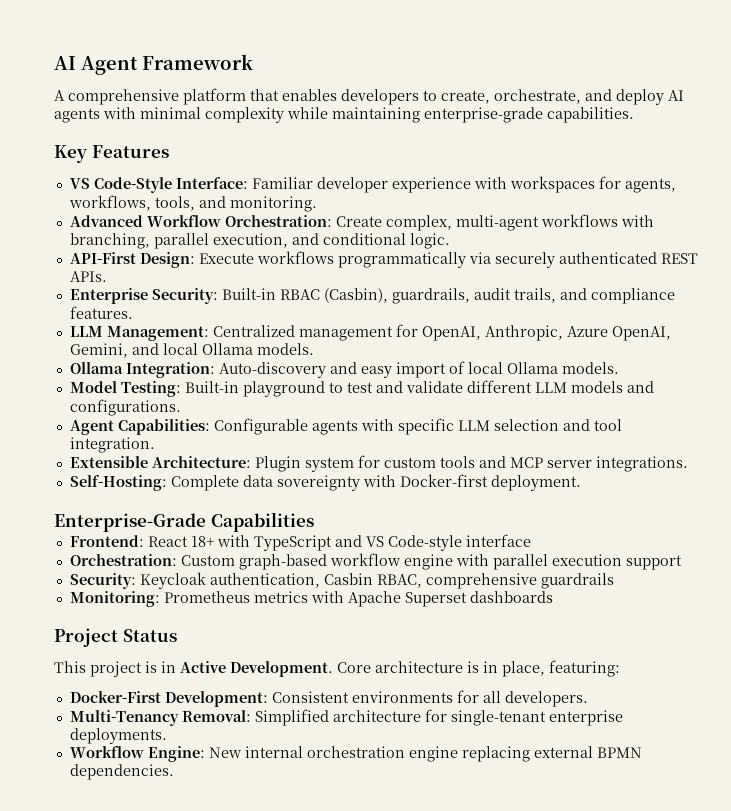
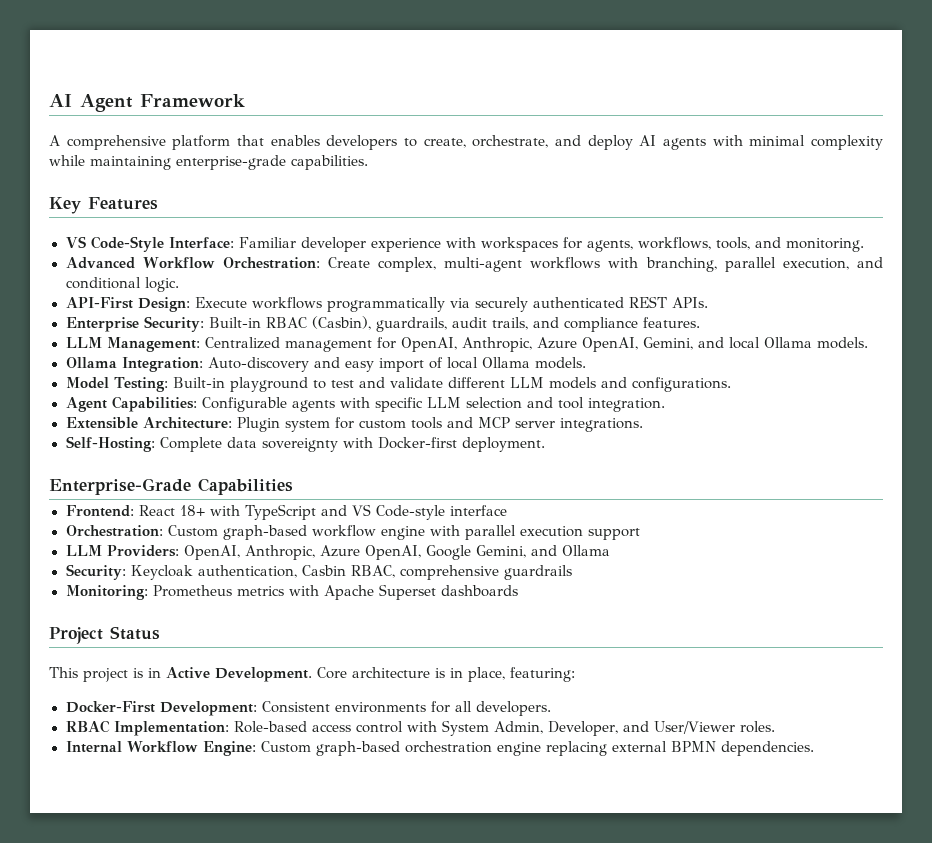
+ LLM Providers: OpenAI, Anthropic, Azure OpenAI, Google Gemini, and Ollama
- Multi-Tenancy Removal: Simplified architecture for single-tenant enterprise deployments.
- Workflow Engine: New internal orchestration engine replacing external BPMN dependencies.
+ RBAC Implementation: Role-based access control with System Admin, Developer, and User/Viewer roles.
+ Internal Workflow Engine: Custom graph-based orchestration engine replacing external BPMN dependencies.

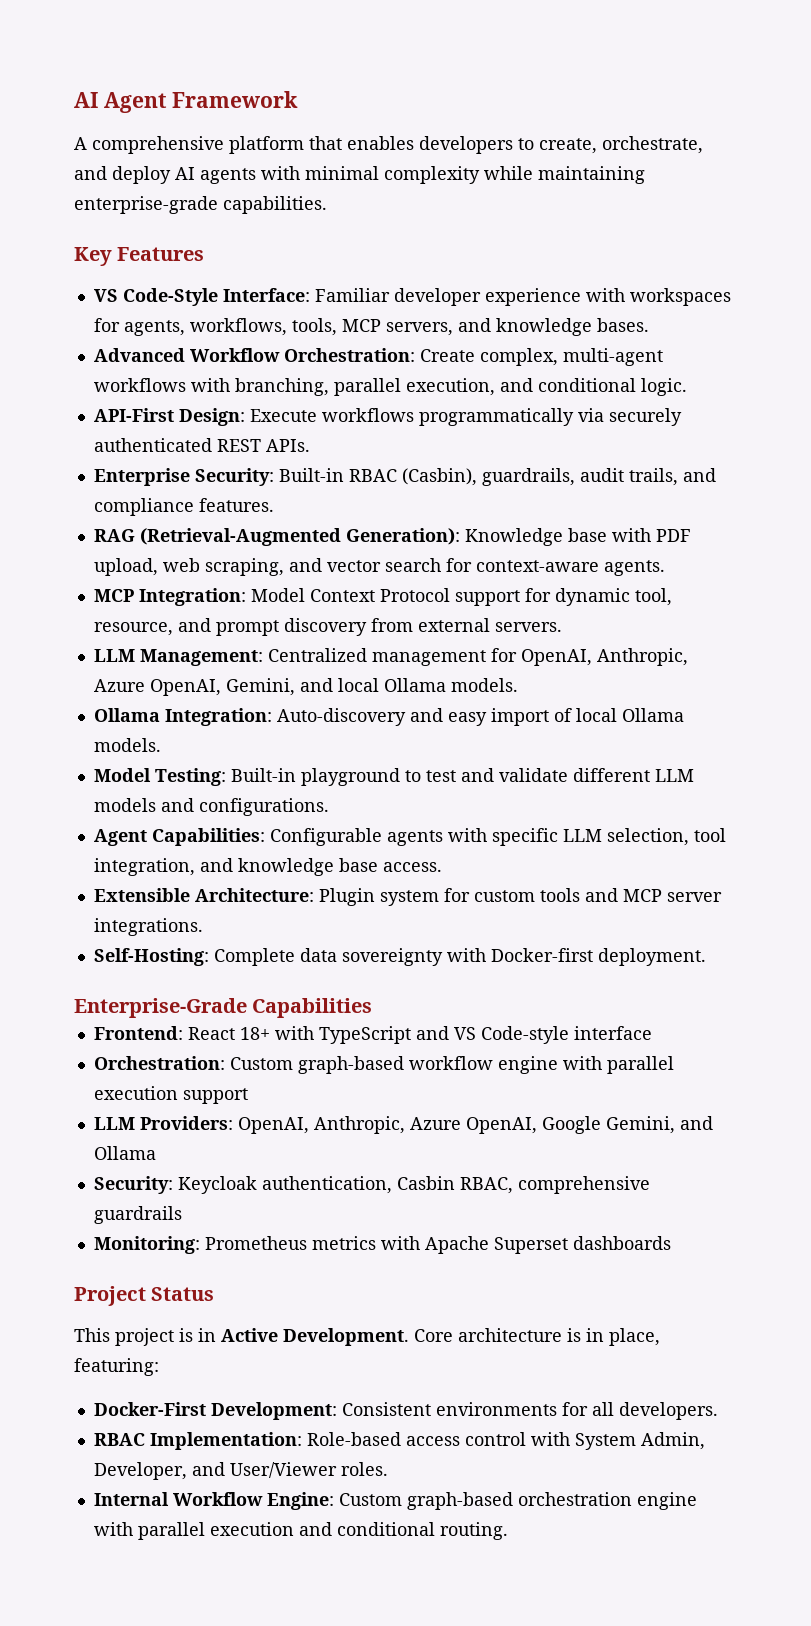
- VS Code-Style Interface: Familiar developer experience with workspaces for agents, workflows, tools, and monitoring.
+ VS Code-Style Interface: Familiar developer experience with workspaces for agents, workflows, tools, MCP servers, and knowledge bases.
+ RAG (Retrieval-Augmented Generation): Knowledge base with PDF upload, web scraping, and vector search for context-aware agents.
+ MCP Integration: Model Context Protocol support for dynamic tool, resource, and prompt discovery from external servers.
- Agent Capabilities: Configurable agents with specific LLM selection and tool integration.
+ Agent Capabilities: Configurable agents with specific LLM selection, tool integration, and knowledge base access.
- Internal Workflow Engine: Custom graph-based orchestration engine replacing external BPMN dependencies.
+ Internal Workflow Engine: Custom graph-based orchestration engine with parallel execution and conditional routing.

